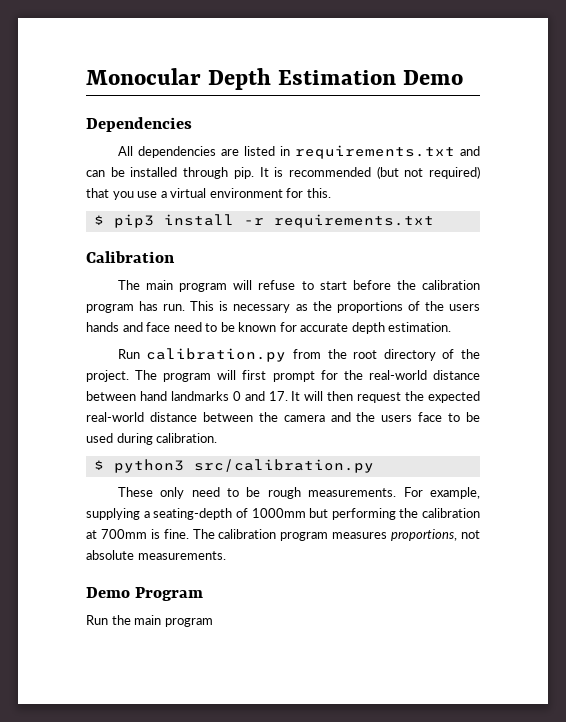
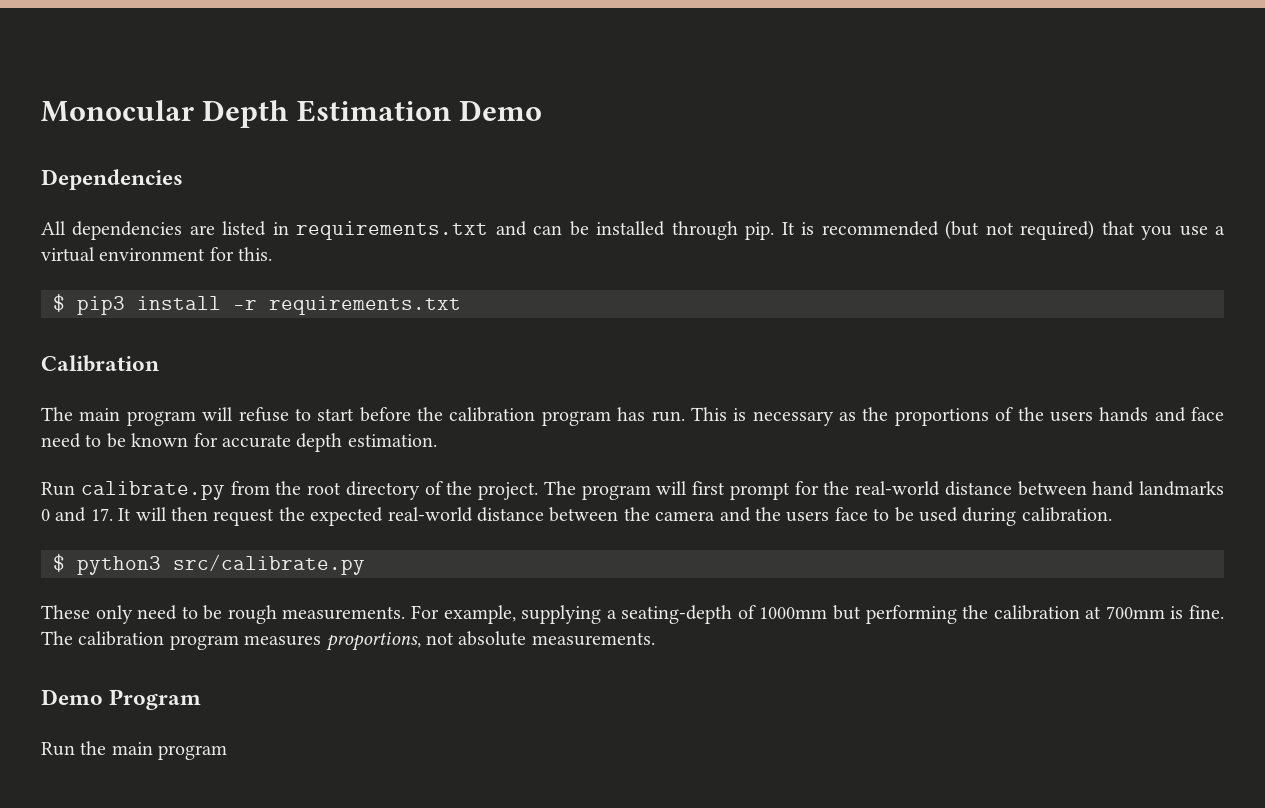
- Run calibration.py from the root directory of the project.
+ Run calibrate.py from the root directory of the project.
- $ python3 src/calibration.py
+ $ python3 src/calibrate.py

